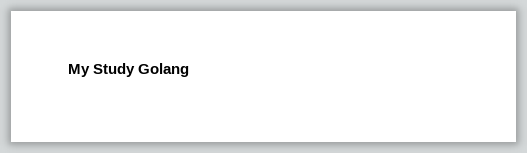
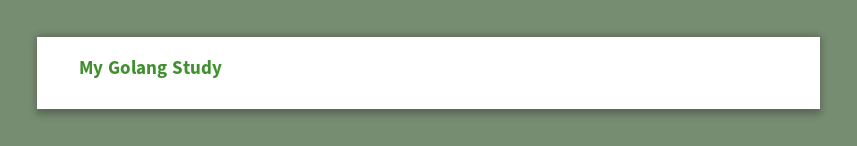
- My Study Golang
+ My Golang Study

